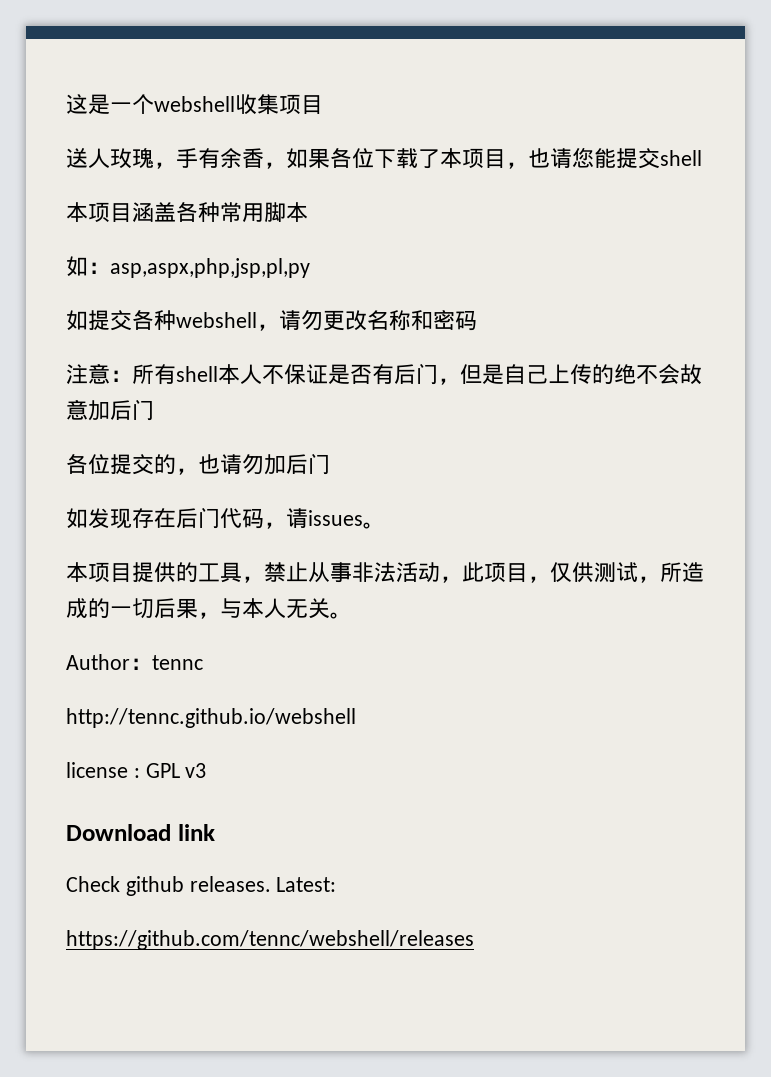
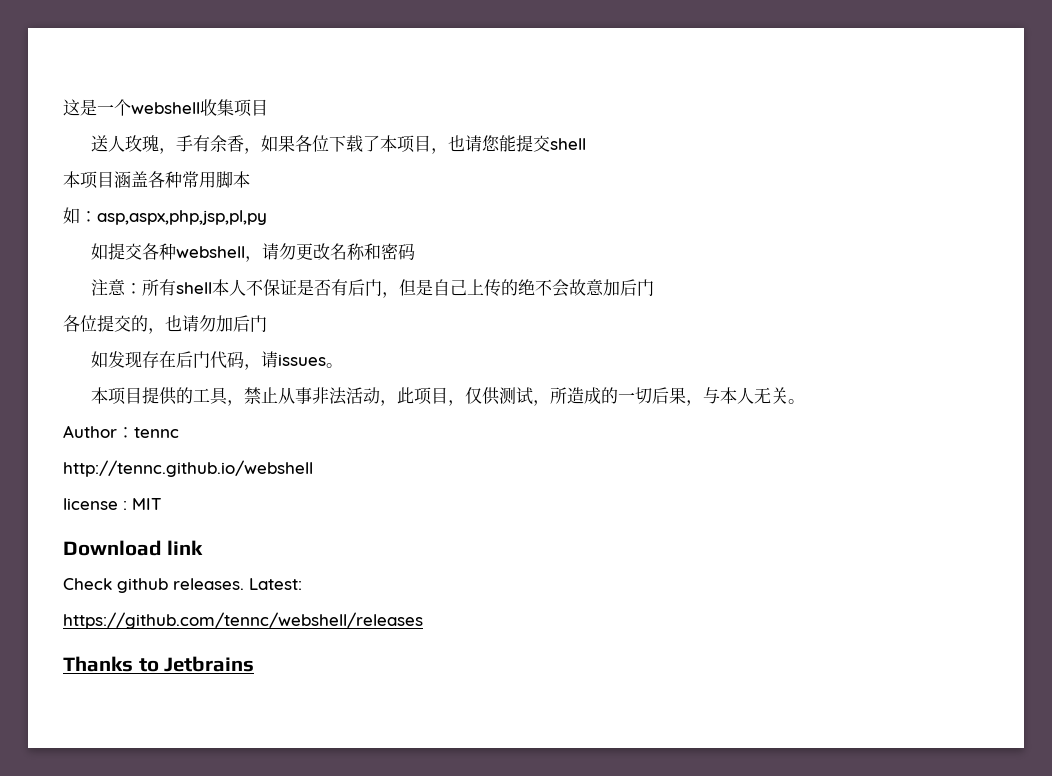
- license : GPL v3
+ license : MIT
+ Thanks to Jetbrains

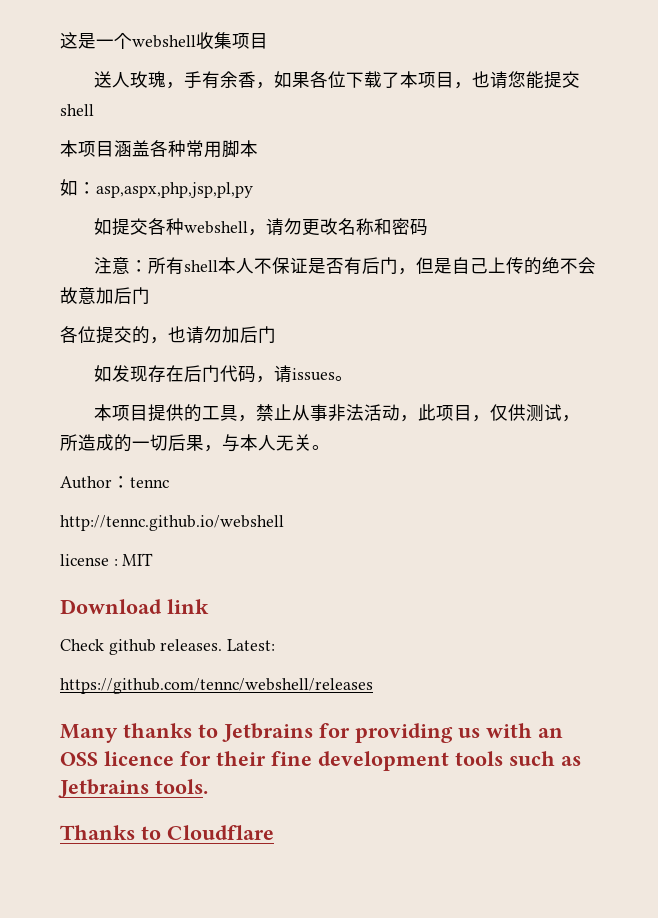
+ Many thanks to Jetbrains for providing us with an OSS licence for their fine development tools such as Jetbrains tools.
- Thanks to Jetbrains
+ Thanks to Cloudflare

